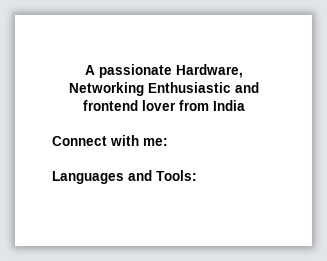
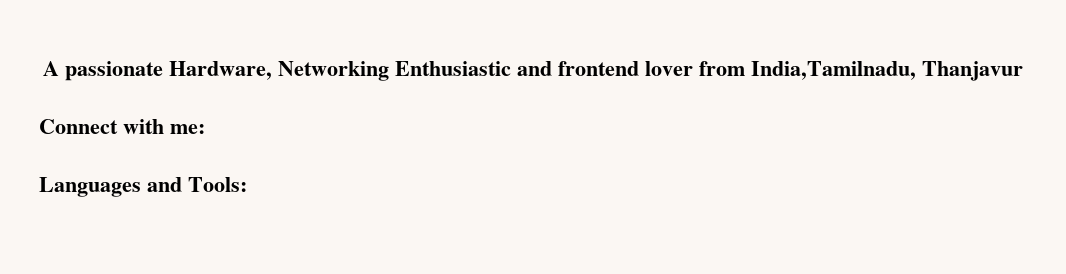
- A passionate Hardware, Networking Enthusiastic and frontend lover from India
+ A passionate Hardware, Networking Enthusiastic and frontend lover from India,Tamilnadu, Thanjavur

